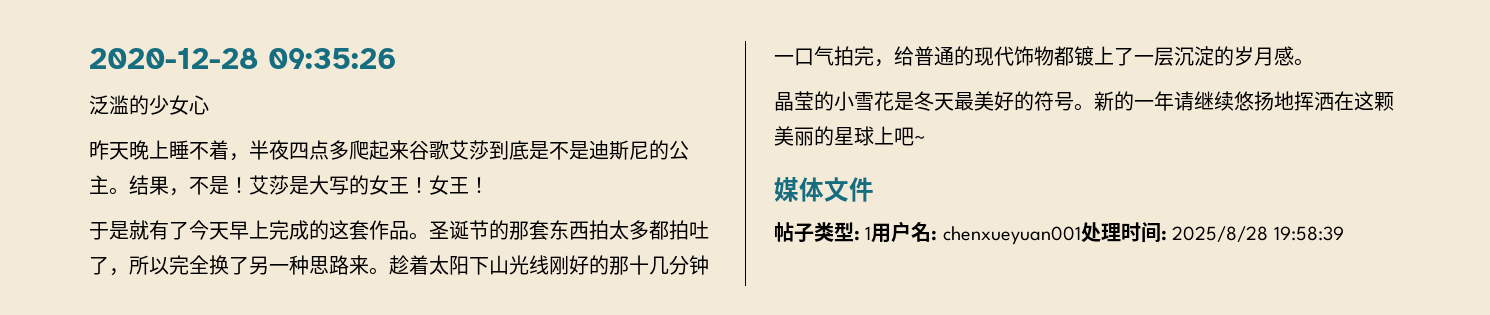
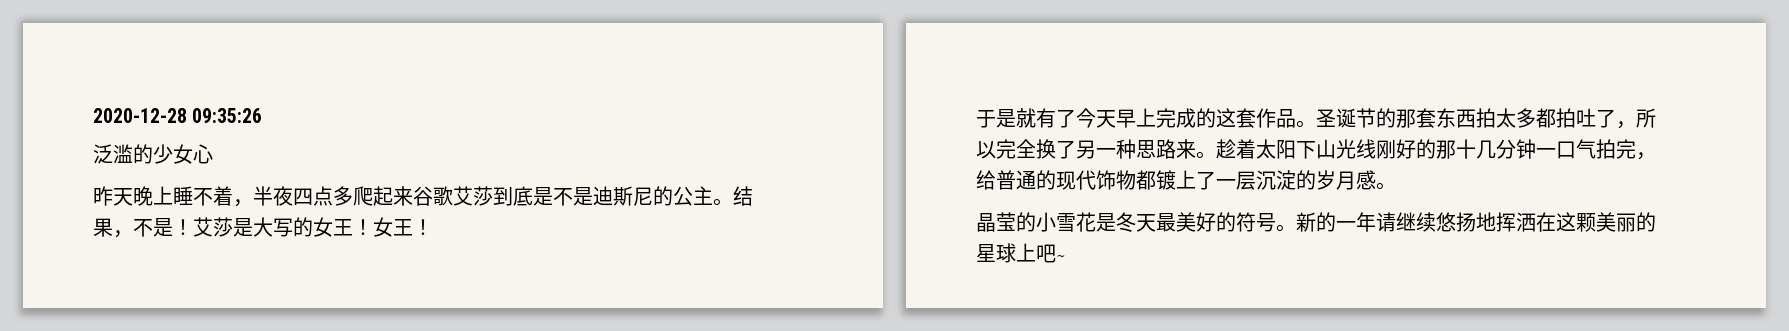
- 媒体文件
- 帖子类型: 1用户名: chenxueyuan001处理时间: 2025/8/28 19:58:39

